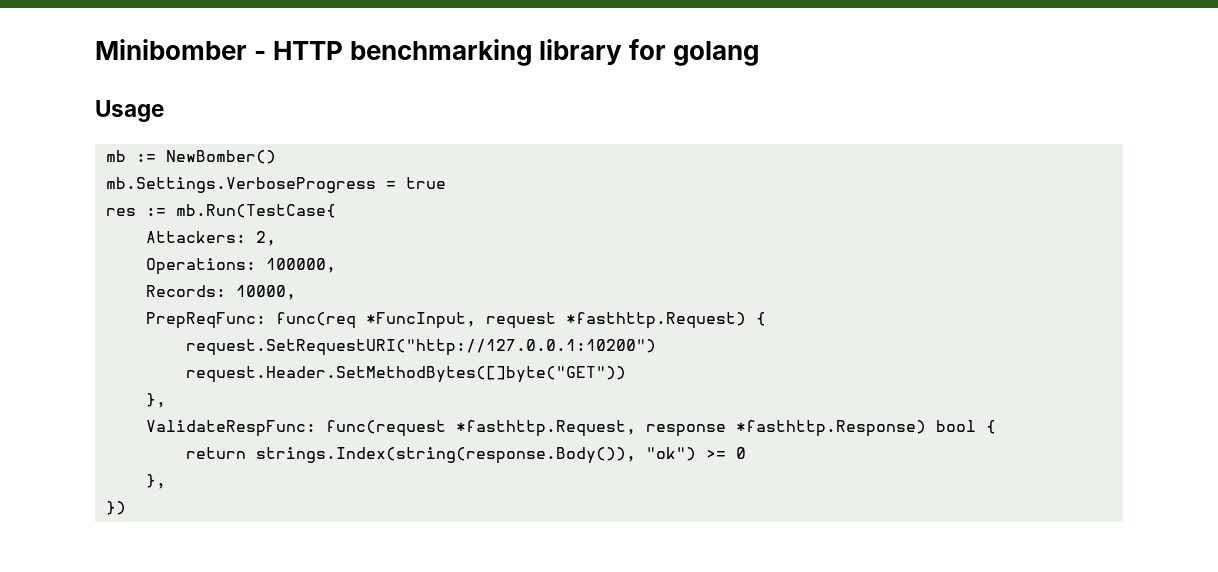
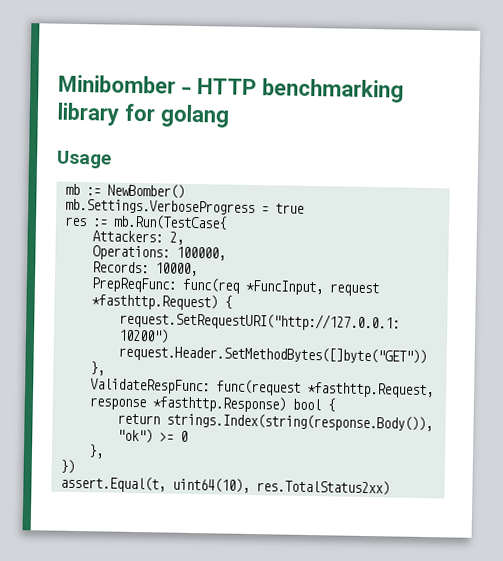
+ assert.Equal(t, uint64(10), res.TotalStatus2xx)

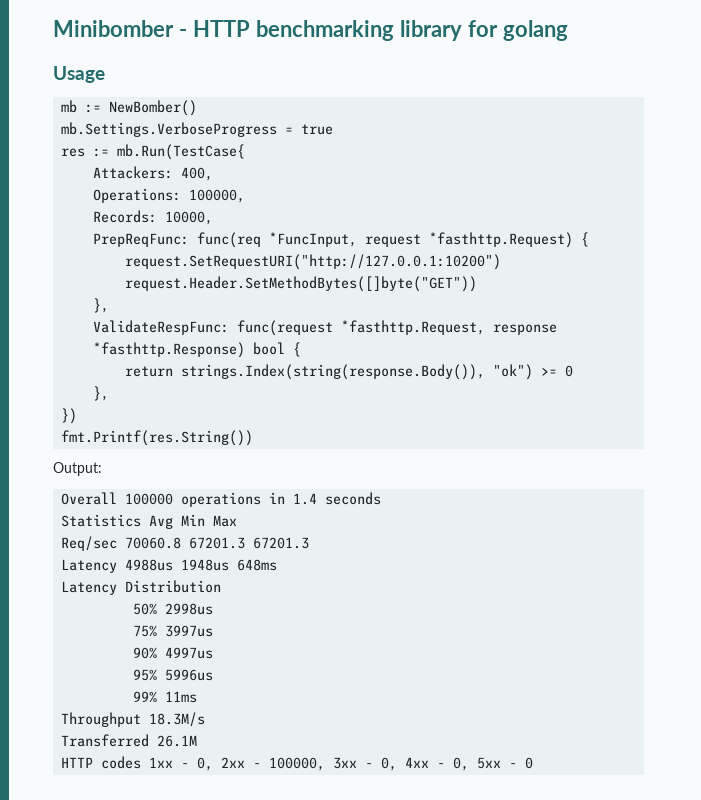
- Attackers: 2,
+ Attackers: 400,
- assert.Equal(t, uint64(10), res.TotalStatus2xx)
+ fmt.Printf(res.String())
+ Output:
+ Overall 100000 operations in 1.4 seconds
+ Statistics Avg Min Max
+ Req/sec 70060.8 67201.3 67201.3
+ Latency 4988us 1948us 648ms
+ Latency Distribution
+ 50% 2998us
+ 75% 3997us
+ 90% 4997us
+ 95% 5996us
+ 99% 11ms
+ Throughput 18.3M/s
+ Transferred 26.1M
+ HTTP codes 1xx - 0, 2xx - 100000, 3xx - 0, 4xx - 0, 5xx - 0

